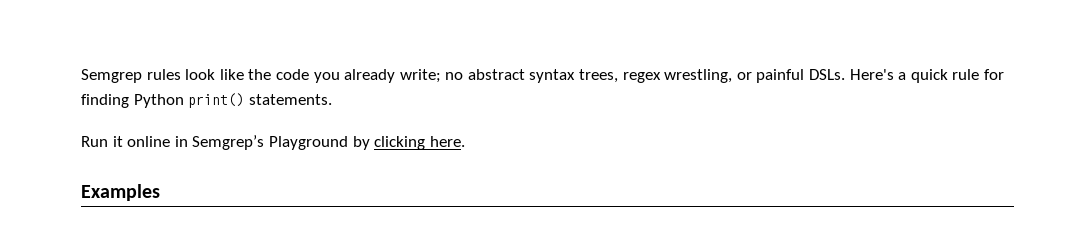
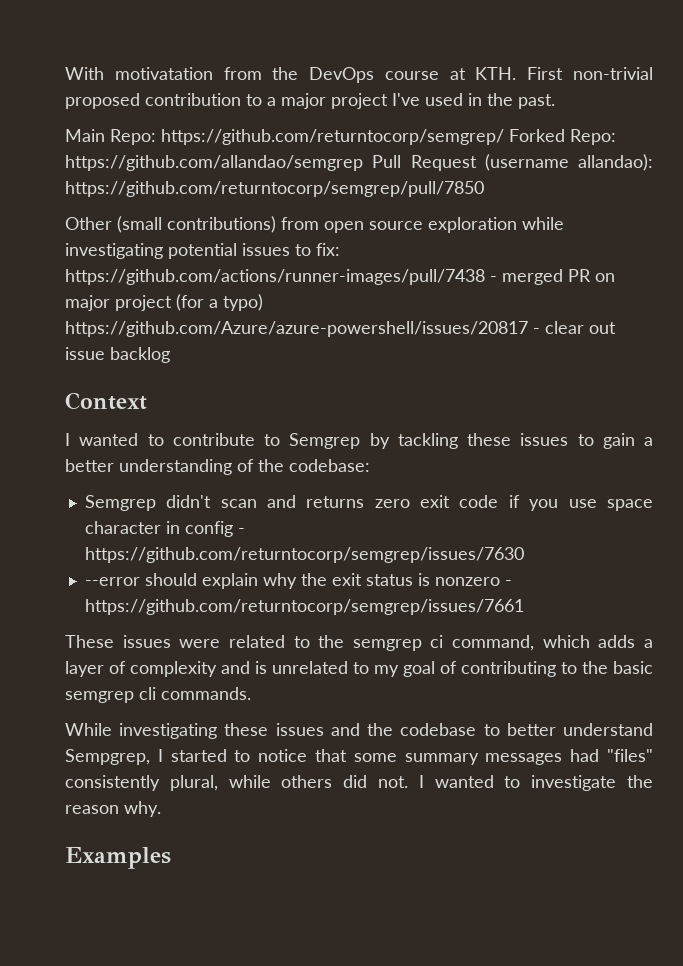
- Semgrep rules look like the code you already write; no abstract syntax trees, regex wrestling, or painful DSLs. Here's a quick rule for finding Python print() statements.
- Run it online in Semgrep’s Playground by clicking here.
+ With motivatation from the DevOps course at KTH. First non-trivial proposed contribution to a major project I've used in the past.
+ Main Repo: https://github.com/returntocorp/semgrep/ Forked Repo: https://github.com/allandao/semgrep Pull Request (username allandao): https://github.com/returntocorp/semgrep/pull/7850
+ Other (small contributions) from open source exploration while investigating potential issues to fix: https://github.com/actions/runner-images/pull/7438 - merged PR on major project (for a typo) https://github.com/Azure/azure-powershell/issues/20817 - clear out issue backlog
+ Context
+ I wanted to contribute to Semgrep by tackling these issues to gain a better understanding of the codebase:
+ Semgrep didn't scan and returns zero exit code if you use space character in config - https://github.com/returntocorp/semgrep/issues/7630
+ --error should explain why the exit status is nonzero - https://github.com/returntocorp/semgrep/issues/7661
+ These issues were related to the semgrep ci command, which adds a layer of complexity and is unrelated to my goal of contributing to the basic semgrep cli commands.
+ While investigating these issues and the codebase to better understand Sempgrep, I started to notice that some summary messages had "files" consistently plural, while others did not. I wanted to investigate the reason why.

